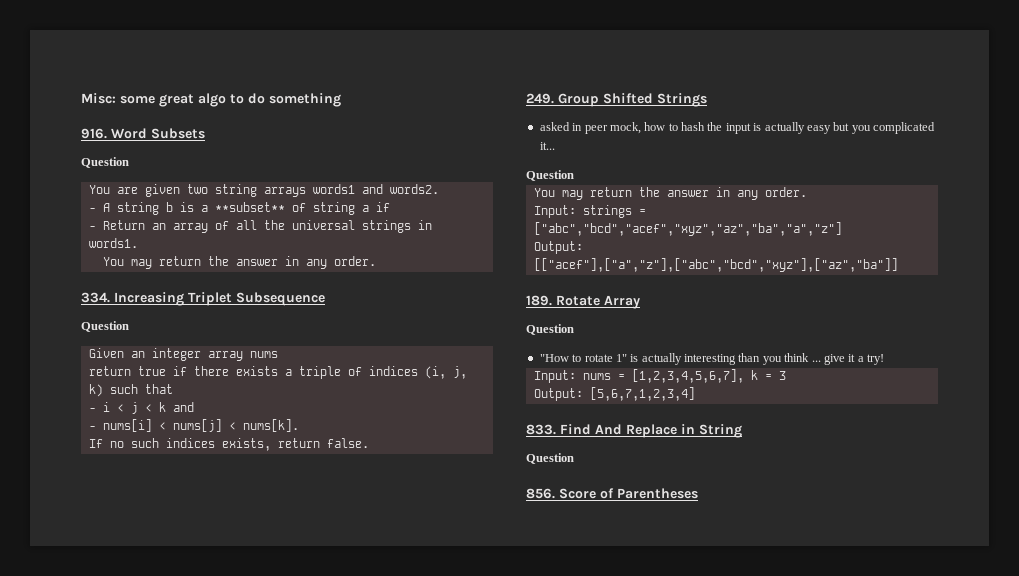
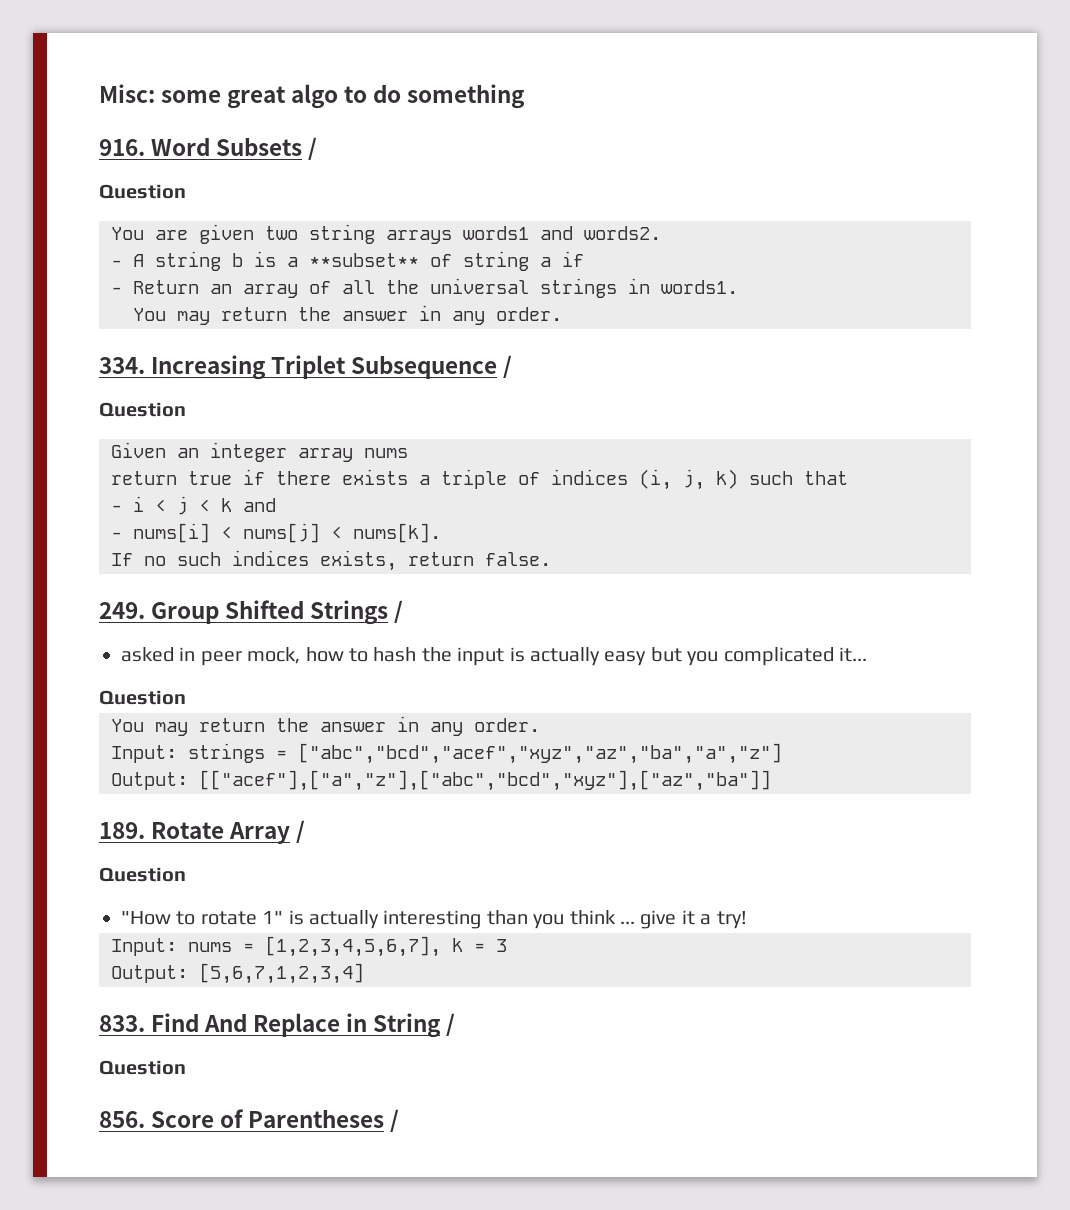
- 916. Word Subsets
+ 916. Word Subsets /
- 334. Increasing Triplet Subsequence
+ 334. Increasing Triplet Subsequence /
- 249. Group Shifted Strings
+ 249. Group Shifted Strings /
- 189. Rotate Array
+ 189. Rotate Array /
- 833. Find And Replace in String
+ 833. Find And Replace in String /
- 856. Score of Parentheses
+ 856. Score of Parentheses /

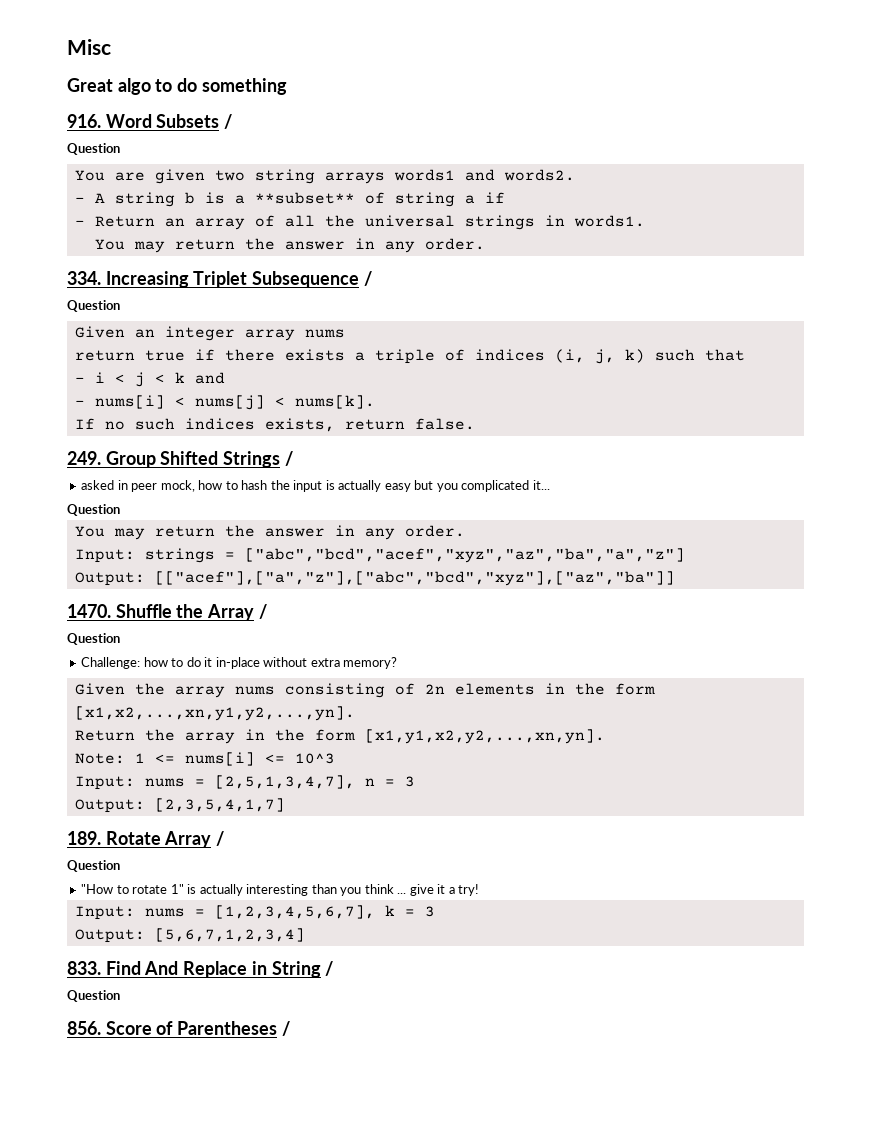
- Misc: some great algo to do something
+ Misc
+ Great algo to do something
+ 1470. Shuffle the Array /
+ Question
+ Challenge: how to do it in-place without extra memory?
+ Given the array nums consisting of 2n elements in the form [x1,x2,...,xn,y1,y2,...,yn].
+ Return the array in the form [x1,y1,x2,y2,...,xn,yn].
+ Note: 1 <= nums[i] <= 10^3
+ Input: nums = [2,5,1,3,4,7], n = 3
+ Output: [2,3,5,4,1,7]

